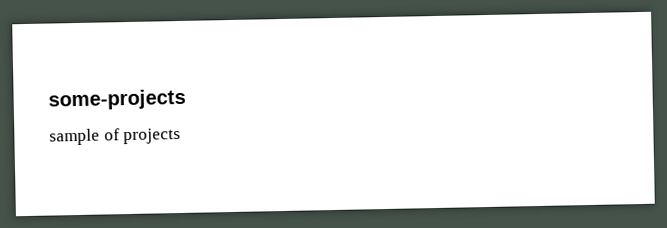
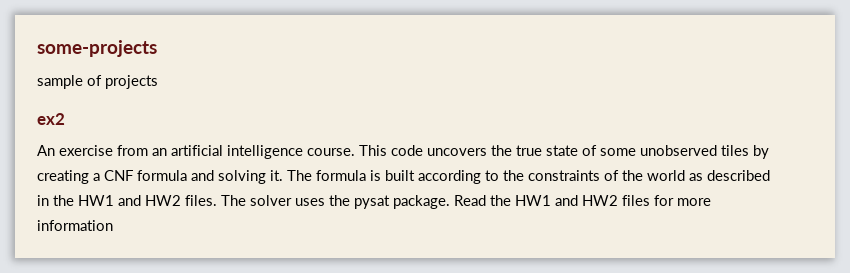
+ ex2
+ An exercise from an artificial intelligence course. This code uncovers the true state of some unobserved tiles by creating a CNF formula and solving it. The formula is built according to the constraints of the world as described in the HW1 and HW2 files. The solver uses the pysat package. Read the HW1 and HW2 files for more information

